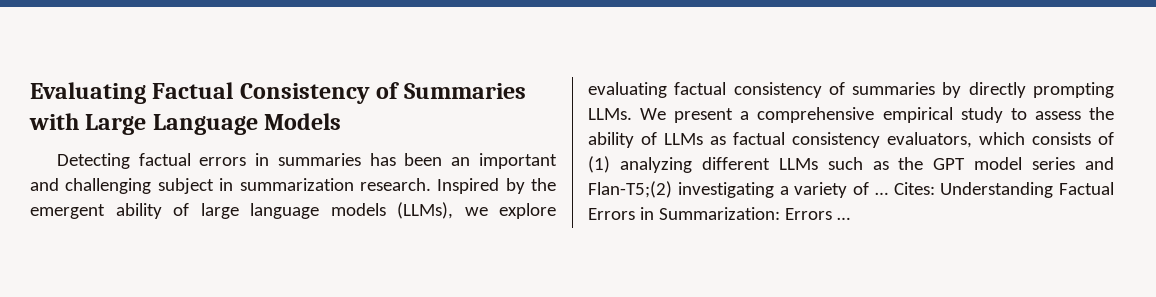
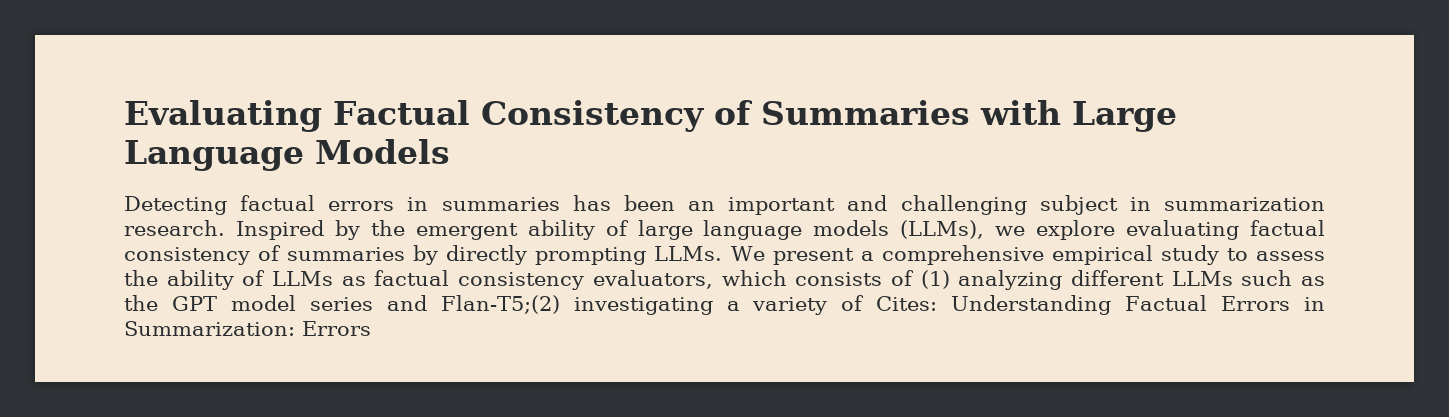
- We present a comprehensive empirical study to assess the ability of LLMs as factual consistency evaluators, which consists of (1) analyzing different LLMs such as the GPT model series and Flan-T5;(2) investigating a variety of … Cites: Understanding Factual Errors in Summarization: Errors …
+ We present a comprehensive empirical study to assess the ability of LLMs as factual consistency evaluators, which consists of (1) analyzing different LLMs such as the GPT model series and Flan-T5;(2) investigating a variety of Cites: Understanding Factual Errors in Summarization: Errors

